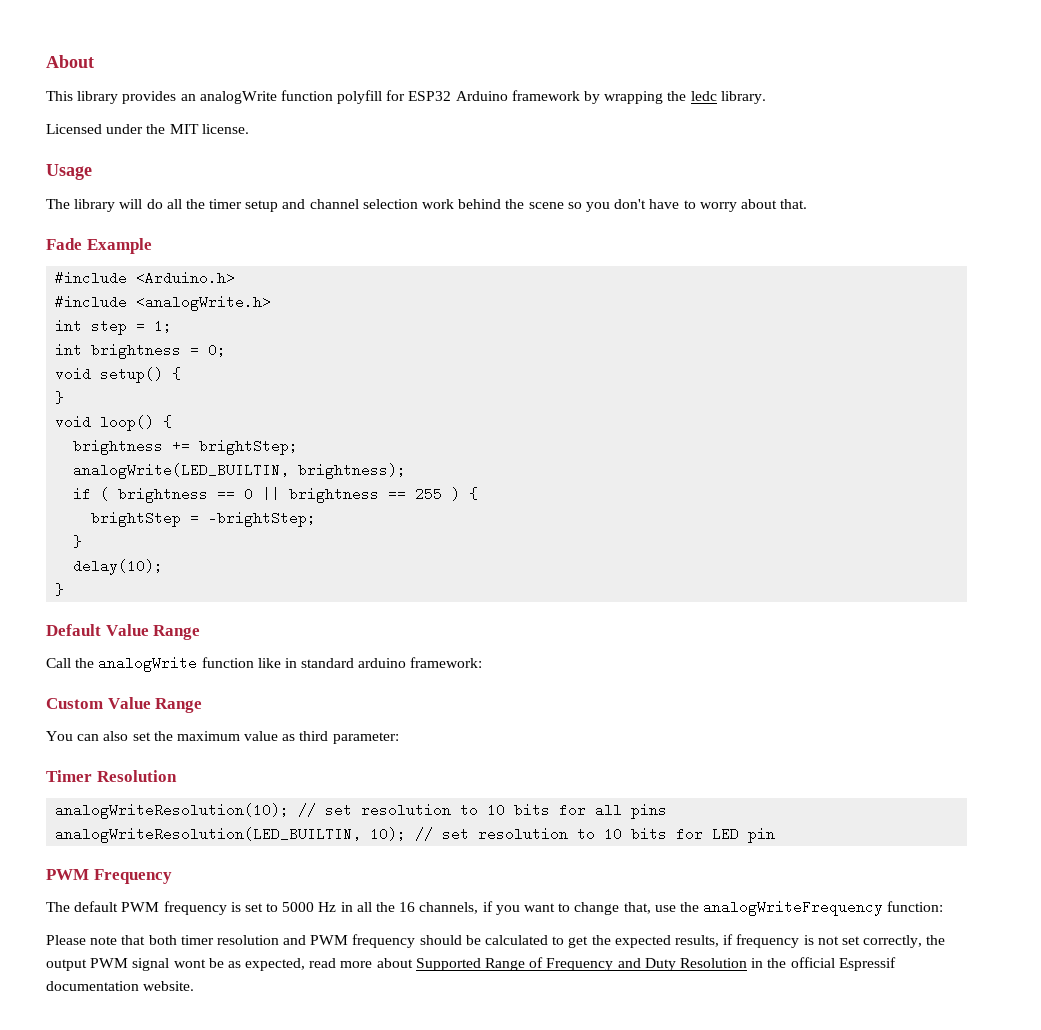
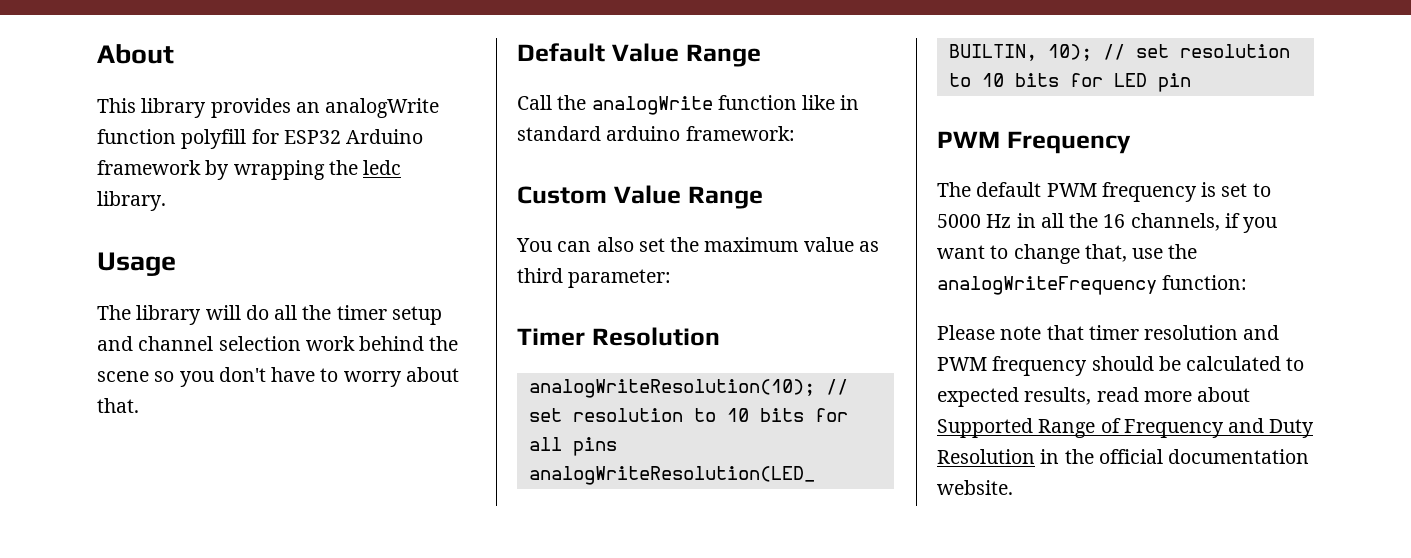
- Licensed under the MIT license.
- Fade Example
- #include <Arduino.h>
- #include <analogWrite.h>
- int step = 1;
- int brightness = 0;
- void setup() {
- }
- void loop() {
- brightness += brightStep;
- analogWrite(LED_BUILTIN, brightness);
- if ( brightness == 0 || brightness == 255 ) {
- brightStep = -brightStep;
- }
- delay(10);
- }
- Please note that both timer resolution and PWM frequency should be calculated to get the expected results, if frequency is not set correctly, the output PWM signal wont be as expected, read more about Supported Range of Frequency and Duty Resolution in the official Espressif documentation website.
+ Please note that timer resolution and PWM frequency should be calculated to expected results, read more about Supported Range of Frequency and Duty Resolution in the official documentation website.

